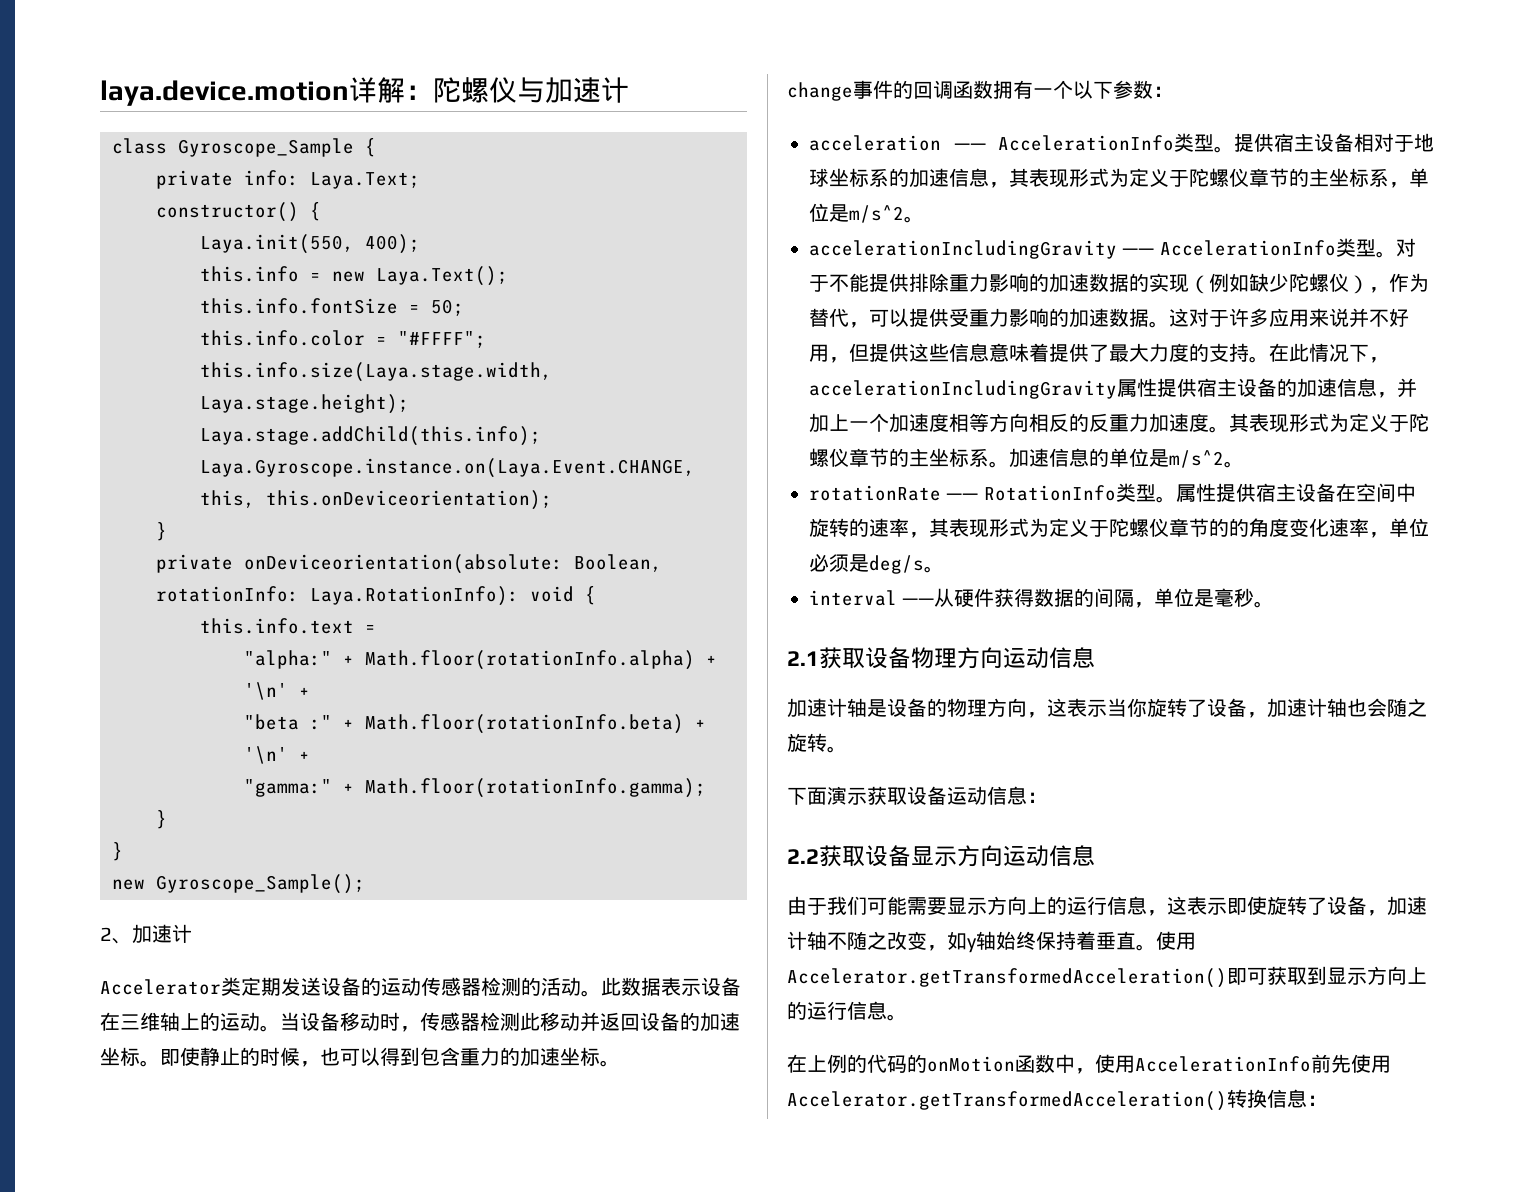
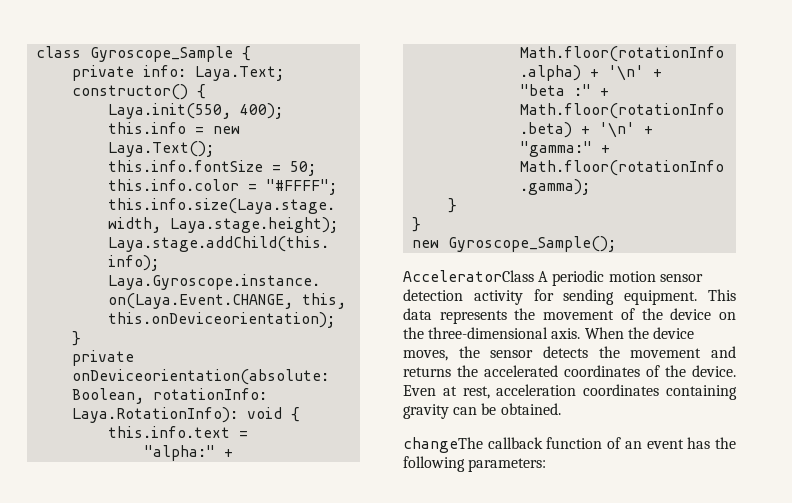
- laya.device.motion详解：陀螺仪与加速计
- 2、加速计
- Accelerator类定期发送设备的运动传感器检测的活动。此数据表示设备在三维轴上的运动。当设备移动时，传感器检测此移动并返回设备的加速坐标。即使静止的时候，也可以得到包含重力的加速坐标。
- change事件的回调函数拥有一个以下参数：
- acceleration —— AccelerationInfo类型。提供宿主设备相对于地球坐标系的加速信息，其表现形式为定义于陀螺仪章节的主坐标系，单位是m/s^2。
- accelerationIncludingGravity —— AccelerationInfo类型。对于不能提供排除重力影响的加速数据的实现（例如缺少陀螺仪），作为替代，可以提供受重力影响的加速数据。这对于许多应用来说并不好用，但提供这些信息意味着提供了最大力度的支持。在此情况下，accelerationIncludingGravity属性提供宿主设备的加速信息，并加上一个加速度相等方向相反的反重力加速度。其表现形式为定义于陀螺仪章节的主坐标系。加速信息的单位是m/s^2。
- rotationRate —— RotationInfo类型。属性提供宿主设备在空间中旋转的速率，其表现形式为定义于陀螺仪章节的的角度变化速率，单位必须是deg/s。
- interval ——从硬件获得数据的间隔，单位是毫秒。
- 2.1获取设备物理方向运动信息
- 加速计轴是设备的物理方向，这表示当你旋转了设备，加速计轴也会随之旋转。
- 下面演示获取设备运动信息：
- 2.2获取设备显示方向运动信息
- 由于我们可能需要显示方向上的运行信息，这表示即使旋转了设备，加速计轴不随之改变，如y轴始终保持着垂直。使用Accelerator.getTransformedAcceleration()即可获取到显示方向上的运行信息。
- 在上例的代码的onMotion函数中，使用AccelerationInfo前先使用Accelerator.getTransformedAcceleration()转换信息：
+ AcceleratorClass A periodic motion sensor detection activity for sending equipment. This data represents the movement of the device on the three-dimensional axis. When the device moves, the sensor detects the movement and returns the accelerated coordinates of the device. Even at rest, acceleration coordinates containing gravity can be obtained.
+ changeThe callback function of an event has the following parameters:

